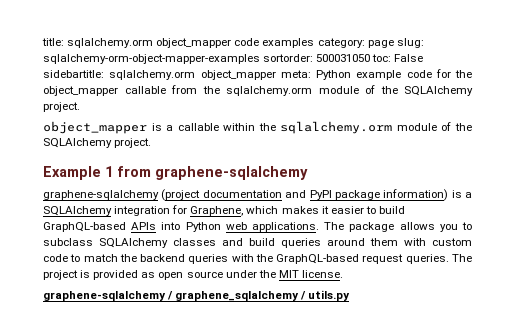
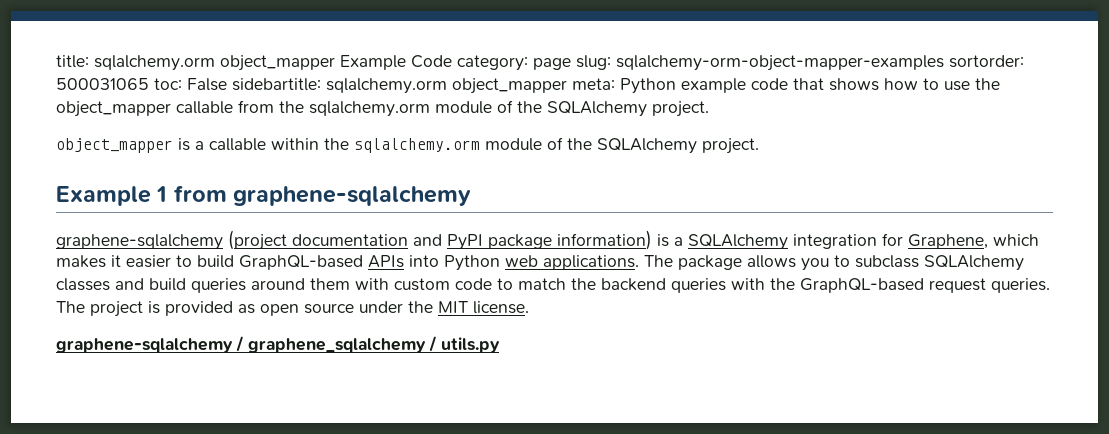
- title: sqlalchemy.orm object_mapper code examples category: page slug: sqlalchemy-orm-object-mapper-examples sortorder: 500031050 toc: False sidebartitle: sqlalchemy.orm object_mapper meta: Python example code for the object_mapper callable from the sqlalchemy.orm module of the SQLAlchemy project.
+ title: sqlalchemy.orm object_mapper Example Code category: page slug: sqlalchemy-orm-object-mapper-examples sortorder: 500031065 toc: False sidebartitle: sqlalchemy.orm object_mapper meta: Python example code that shows how to use the object_mapper callable from the sqlalchemy.orm module of the SQLAlchemy project.

